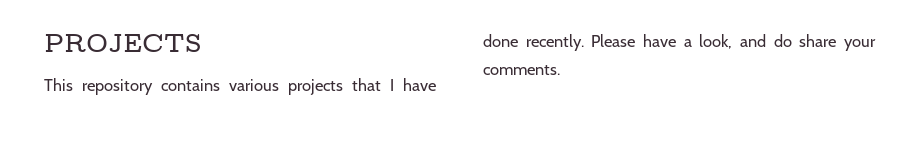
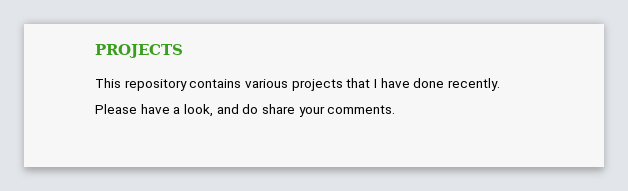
- This repository contains various projects that I have done recently. Please have a look, and do share your comments.
+ This repository contains various projects that I have done recently.
+ Please have a look, and do share your comments.

